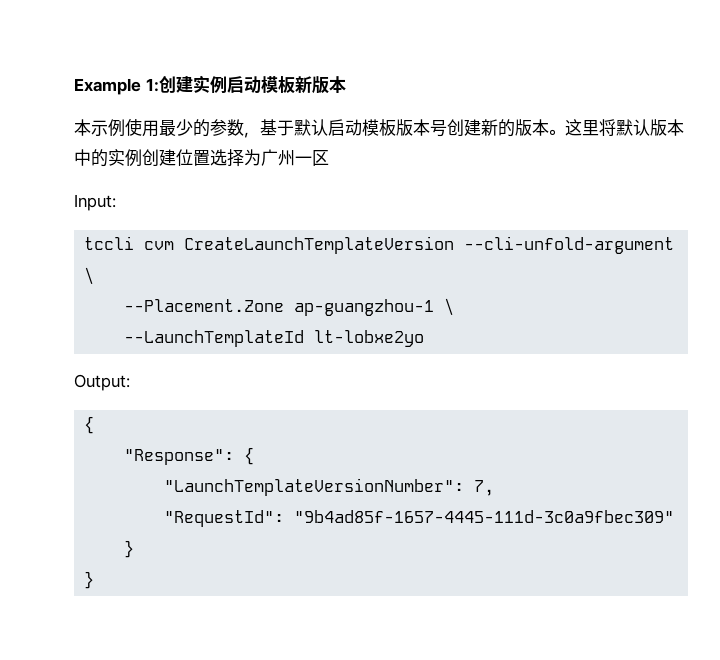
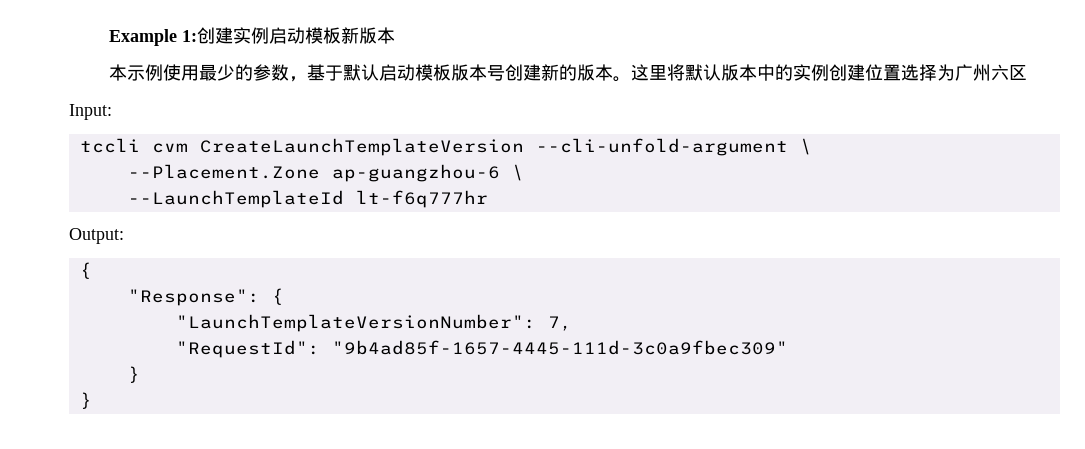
- 这里将默认版本中的实例创建位置选择为广州一区
+ 这里将默认版本中的实例创建位置选择为广州六区
- --Placement.Zone ap-guangzhou-1 \
+ --Placement.Zone ap-guangzhou-6 \
- --LaunchTemplateId lt-lobxe2yo
+ --LaunchTemplateId lt-f6q777hr

